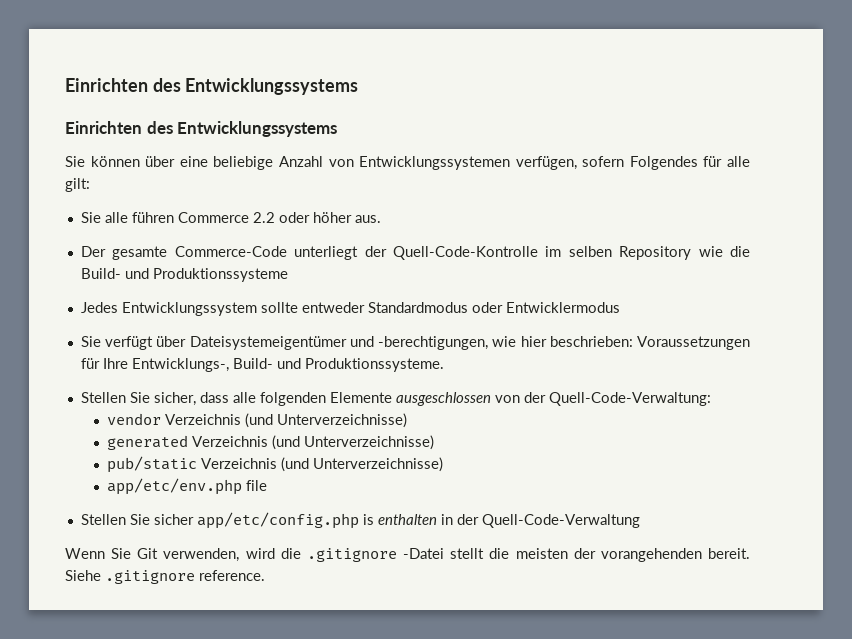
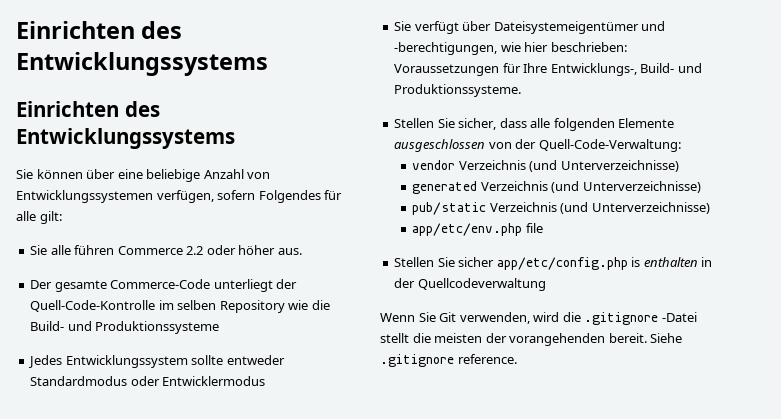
- Stellen Sie sicher app/etc/config.php is enthalten in der Quell-Code-Verwaltung
+ Stellen Sie sicher app/etc/config.php is enthalten in der Quellcodeverwaltung

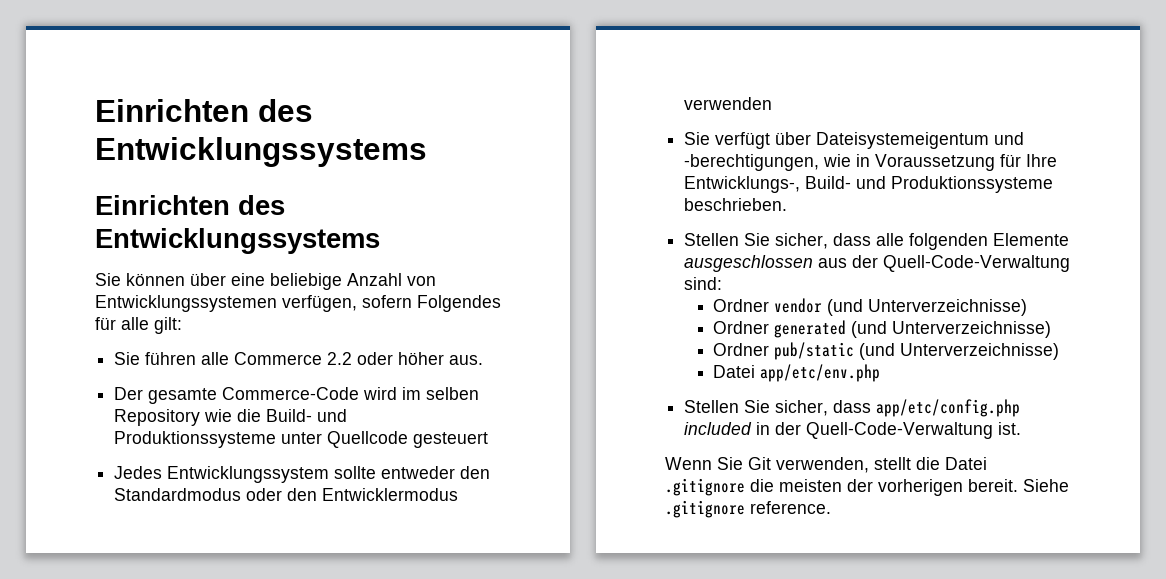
- Sie alle führen Commerce 2.2 oder höher aus.
+ Sie führen alle Commerce 2.2 oder höher aus.
- Der gesamte Commerce-Code unterliegt der Quell-Code-Kontrolle im selben Repository wie die Build- und Produktionssysteme
+ Der gesamte Commerce-Code wird im selben Repository wie die Build- und Produktionssysteme unter Quellcode gesteuert
- Jedes Entwicklungssystem sollte entweder Standardmodus oder Entwicklermodus
+ Jedes Entwicklungssystem sollte entweder den Standardmodus oder den Entwicklermodus verwenden
- Sie verfügt über Dateisystemeigentümer und -berechtigungen, wie hier beschrieben: Voraussetzungen für Ihre Entwicklungs-, Build- und Produktionssysteme.
+ Sie verfügt über Dateisystemeigentum und -berechtigungen, wie in Voraussetzung für Ihre Entwicklungs-, Build- und Produktionssysteme beschrieben.
- Stellen Sie sicher, dass alle folgenden Elemente ausgeschlossen von der Quell-Code-Verwaltung:
- vendor Verzeichnis (und Unterverzeichnisse)
- generated Verzeichnis (und Unterverzeichnisse)
- pub/static Verzeichnis (und Unterverzeichnisse)
- app/etc/env.php file
- Stellen Sie sicher app/etc/config.php is enthalten in der Quellcodeverwaltung
+ Stellen Sie sicher, dass alle folgenden Elemente ausgeschlossen aus der Quell-Code-Verwaltung sind:
+ Ordner vendor (und Unterverzeichnisse)
+ Ordner generated (und Unterverzeichnisse)
+ Ordner pub/static (und Unterverzeichnisse)
+ Datei app/etc/env.php
+ Stellen Sie sicher, dass app/etc/config.php included in der Quell-Code-Verwaltung ist.
- Wenn Sie Git verwenden, wird die .gitignore -Datei stellt die meisten der vorangehenden bereit.
+ Wenn Sie Git verwenden, stellt die Datei .gitignore die meisten der vorherigen bereit.

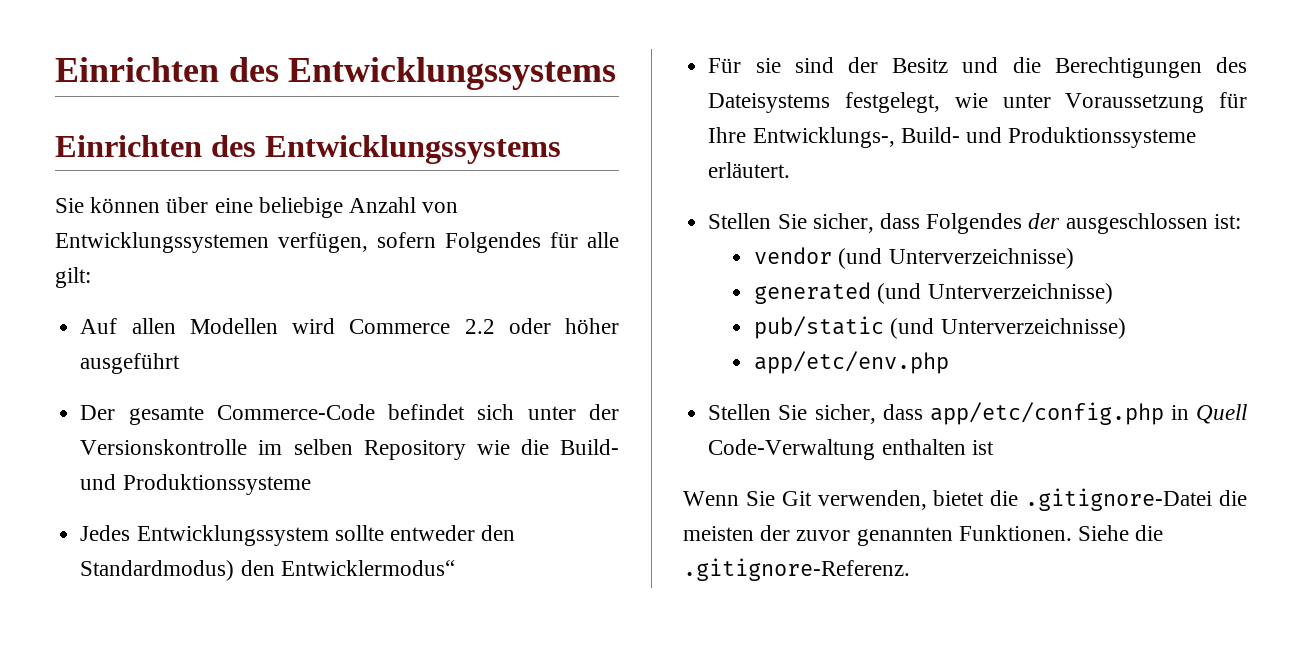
- Sie führen alle Commerce 2.2 oder höher aus.
+ Auf allen Modellen wird Commerce 2.2 oder höher ausgeführt
- Der gesamte Commerce-Code wird im selben Repository wie die Build- und Produktionssysteme unter Quellcode gesteuert
+ Der gesamte Commerce-Code befindet sich unter der Versionskontrolle im selben Repository wie die Build- und Produktionssysteme
- Jedes Entwicklungssystem sollte entweder den Standardmodus oder den Entwicklermodus verwenden
- Sie verfügt über Dateisystemeigentum und -berechtigungen, wie in Voraussetzung für Ihre Entwicklungs-, Build- und Produktionssysteme beschrieben.
- Stellen Sie sicher, dass alle folgenden Elemente ausgeschlossen aus der Quell-Code-Verwaltung sind:
- Ordner vendor (und Unterverzeichnisse)
+ Jedes Entwicklungssystem sollte entweder den Standardmodus) den Entwicklermodus“
+ Für sie sind der Besitz und die Berechtigungen des Dateisystems festgelegt, wie unter Voraussetzung für Ihre Entwicklungs-, Build- und Produktionssysteme erläutert.
+ Stellen Sie sicher, dass Folgendes der ausgeschlossen ist:
+ vendor (und Unterverzeichnisse)
- Ordner generated (und Unterverzeichnisse)
+ generated (und Unterverzeichnisse)
- Ordner pub/static (und Unterverzeichnisse)
+ pub/static (und Unterverzeichnisse)
- Datei app/etc/env.php
+ app/etc/env.php
- Stellen Sie sicher, dass app/etc/config.php included in der Quell-Code-Verwaltung ist.
+ Stellen Sie sicher, dass app/etc/config.php in Quell Code-Verwaltung enthalten ist
- Wenn Sie Git verwenden, stellt die Datei .gitignore die meisten der vorherigen bereit. Siehe .gitignore reference.
+ Wenn Sie Git verwenden, bietet die .gitignore-Datei die meisten der zuvor genannten Funktionen. Siehe die .gitignore-Referenz.

